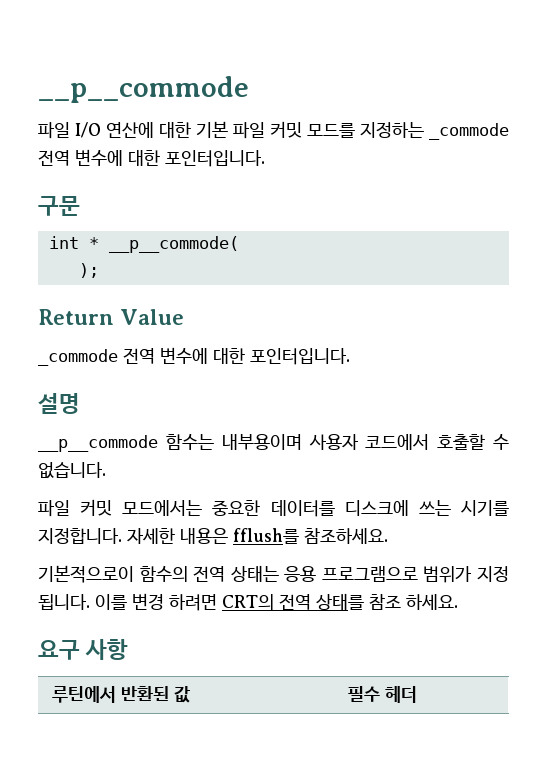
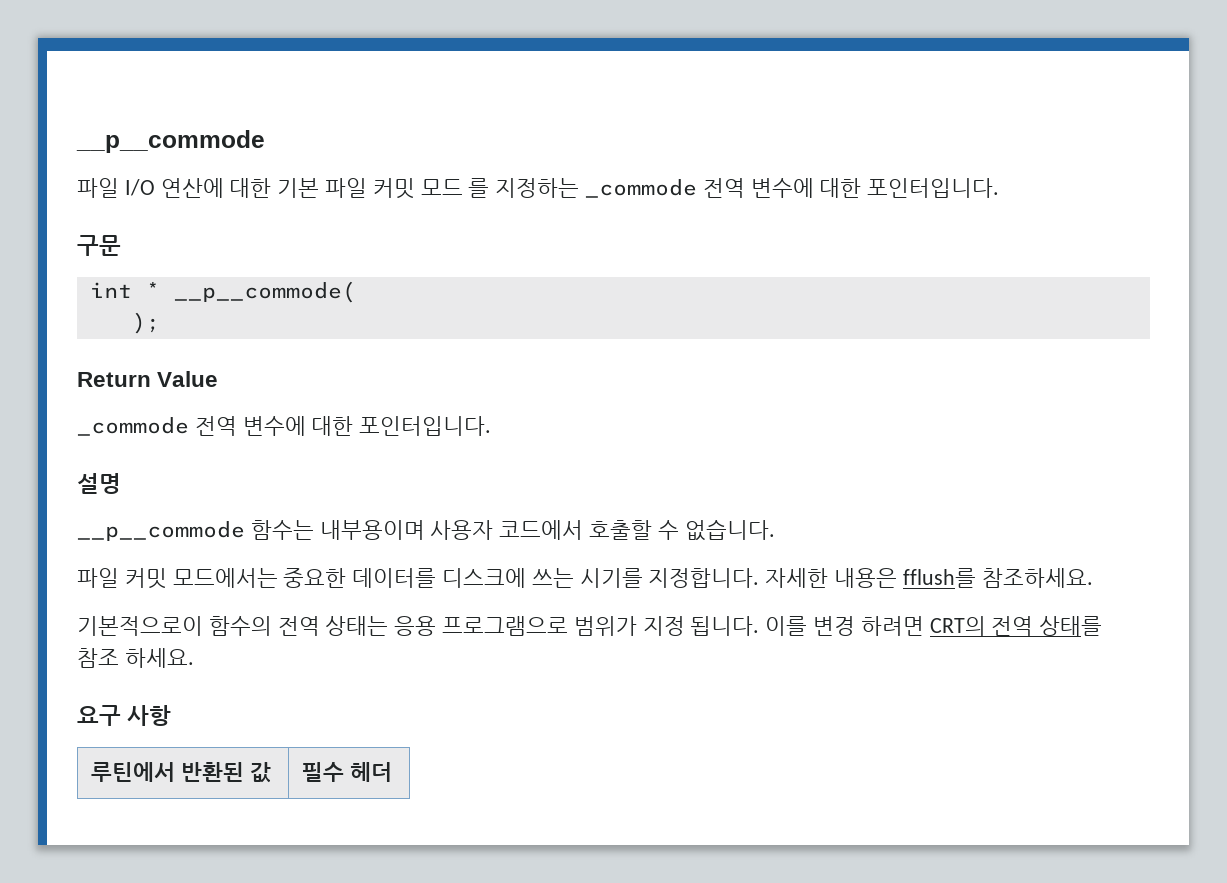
- 파일 I/O 연산에 대한 기본 파일 커밋 모드를 지정하는 _commode 전역 변수에 대한 포인터입니다.
+ 파일 I/O 연산에 대한 기본 파일 커밋 모드 를 지정하는 _commode 전역 변수에 대한 포인터입니다.

